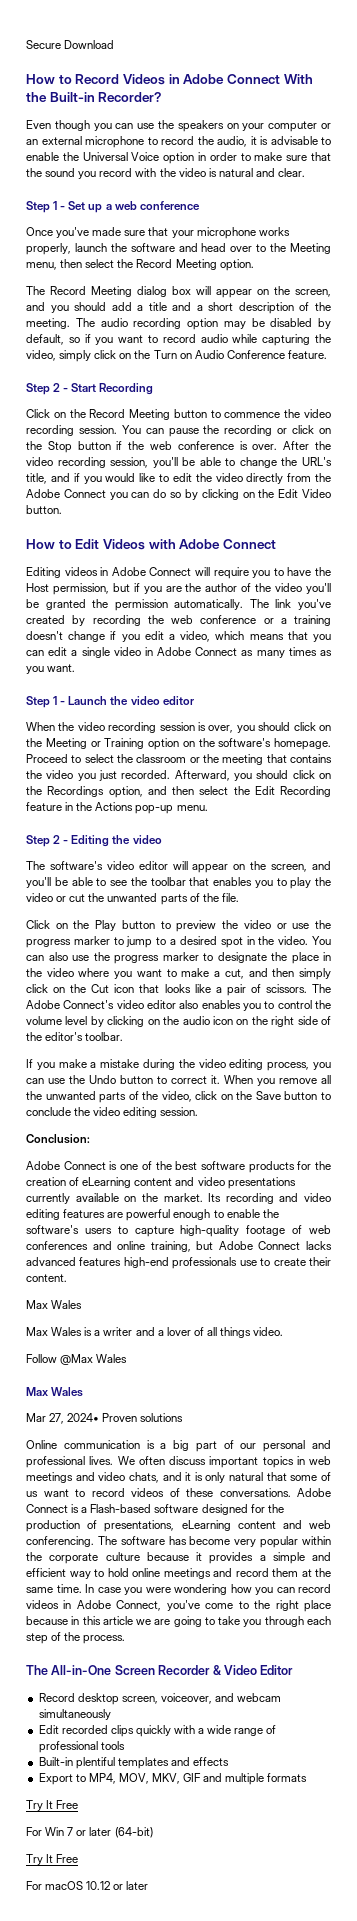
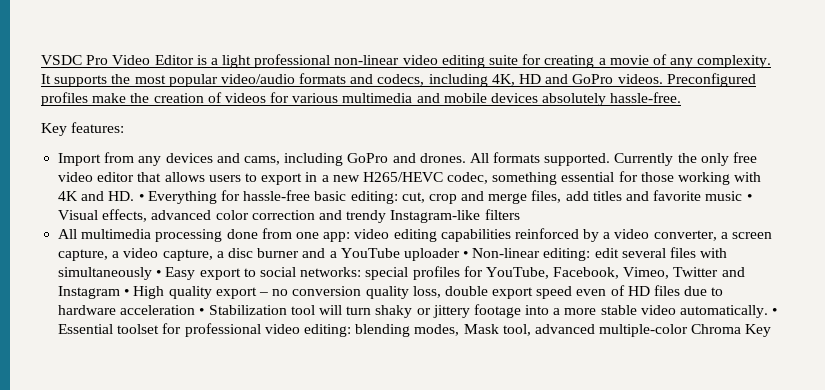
- Secure Download
- How to Record Videos in Adobe Connect With the Built-in Recorder?
- Even though you can use the speakers on your computer or an external microphone to record the audio, it is advisable to enable the Universal Voice option in order to make sure that the sound you record with the video is natural and clear.
- Step 1 - Set up a web conference
- Once you've made sure that your microphone works properly, launch the software and head over to the Meeting menu, then select the Record Meeting option.
- The Record Meeting dialog box will appear on the screen, and you should add a title and a short description of the meeting. The audio recording option may be disabled by default, so if you want to record audio while capturing the video, simply click on the Turn on Audio Conference feature.
- Step 2 - Start Recording
- Click on the Record Meeting button to commence the video recording session. You can pause the recording or click on the Stop button if the web conference is over. After the video recording session, you'll be able to change the URL's title, and if you would like to edit the video directly from the Adobe Connect you can do so by clicking on the Edit Video button.
- How to Edit Videos with Adobe Connect
- Editing videos in Adobe Connect will require you to have the Host permission, but if you are the author of the video you'll be granted the permission automatically. The link you've created by recording the web conference or a training doesn't change if you edit a video, which means that you can edit a single video in Adobe Connect as many times as you want.
- Step 1 - Launch the video editor
- When the video recording session is over, you should click on the Meeting or Training option on the software's homepage. Proceed to select the classroom or the meeting that contains the video you just recorded. Afterward, you should click on the Recordings option, and then select the Edit Recording feature in the Actions pop-up menu.
- Step 2 - Editing the video
- The software's video editor will appear on the screen, and you'll be able to see the toolbar that enables you to play the video or cut the unwanted parts of the file.
- Click on the Play button to preview the video or use the progress marker to jump to a desired spot in the video. You can also use the progress marker to designate the place in the video where you want to make a cut, and then simply click on the Cut icon that looks like a pair of scissors. The Adobe Connect's video editor also enables you to control the volume level by clicking on the audio icon on the right side of the editor's toolbar.
- If you make a mistake during the video editing process, you can use the Undo button to correct it. When you remove all the unwanted parts of the video, click on the Save button to conclude the video editing session.
- Conclusion:
- Adobe Connect is one of the best software products for the creation of eLearning content and video presentations currently available on the market. Its recording and video editing features are powerful enough to enable the software's users to capture high-quality footage of web conferences and online training, but Adobe Connect lacks advanced features high-end professionals use to create their content.
- Max Wales
- Max Wales is a writer and a lover of all things video.
- Follow @Max Wales
- Max Wales
- Mar 27, 2024• Proven solutions
- Online communication is a big part of our personal and professional lives. We often discuss important topics in web meetings and video chats, and it is only natural that some of us want to record videos of these conversations. Adobe Connect is a Flash-based software designed for the production of presentations, eLearning content and web conferencing. The software has become very popular within the corporate culture because it provides a simple and efficient way to hold online meetings and record them at the same time. In case you were wondering how you can record videos in Adobe Connect, you've come to the right place because in this article we are going to take you through each step of the process.
- The All-in-One Screen Recorder & Video Editor
- Record desktop screen, voiceover, and webcam simultaneously
- Edit recorded clips quickly with a wide range of professional tools
- Built-in plentiful templates and effects
- Export to MP4, MOV, MKV, GIF and multiple formats
- Try It Free
- For Win 7 or later (64-bit)
- Try It Free
- For macOS 10.12 or later
+ VSDC Pro Video Editor is a light professional non-linear video editing suite for creating a movie of any complexity. It supports the most popular video/audio formats and codecs, including 4K, HD and GoPro videos. Preconfigured profiles make the creation of videos for various multimedia and mobile devices absolutely hassle-free.
+ Key features:
+ Import from any devices and cams, including GoPro and drones. All formats supported. Сurrently the only free video editor that allows users to export in a new H265/HEVC codec, something essential for those working with 4K and HD. • Everything for hassle-free basic editing: cut, crop and merge files, add titles and favorite music • Visual effects, advanced color correction and trendy Instagram-like filters
+ All multimedia processing done from one app: video editing capabilities reinforced by a video converter, a screen capture, a video capture, a disc burner and a YouTube uploader • Non-linear editing: edit several files with simultaneously • Easy export to social networks: special profiles for YouTube, Facebook, Vimeo, Twitter and Instagram • High quality export – no conversion quality loss, double export speed even of HD files due to hardware acceleration • Stabilization tool will turn shaky or jittery footage into a more stable video automatically. • Essential toolset for professional video editing: blending modes, Mask tool, advanced multiple-color Chroma Key

